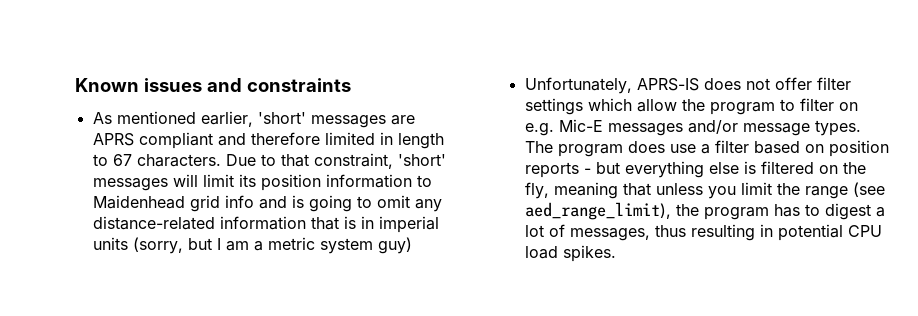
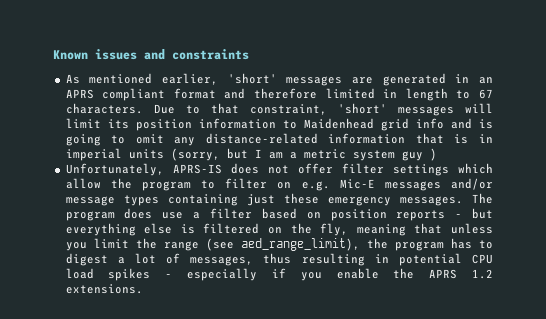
- As mentioned earlier, 'short' messages are APRS compliant and therefore limited in length to 67 characters.
+ As mentioned earlier, 'short' messages are generated in an APRS compliant format and therefore limited in length to 67 characters.
- Due to that constraint, 'short' messages will limit its position information to Maidenhead grid info and is going to omit any distance-related information that is in imperial units (sorry, but I am a metric system guy)
+ Due to that constraint, 'short' messages will limit its position information to Maidenhead grid info and is going to omit any distance-related information that is in imperial units (sorry, but I am a metric system guy )
- Unfortunately, APRS-IS does not offer filter settings which allow the program to filter on e.g. Mic-E messages and/or message types.
+ Unfortunately, APRS-IS does not offer filter settings which allow the program to filter on e.g. Mic-E messages and/or message types containing just these emergency messages.
- The program does use a filter based on position reports - but everything else is filtered on the fly, meaning that unless you limit the range (see aed_range_limit), the program has to digest a lot of messages, thus resulting in potential CPU load spikes.
+ The program does use a filter based on position reports - but everything else is filtered on the fly, meaning that unless you limit the range (see aed_range_limit), the program has to digest a lot of messages, thus resulting in potential CPU load spikes - especially if you enable the APRS 1.2 extensions.

